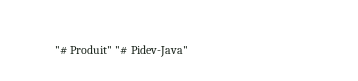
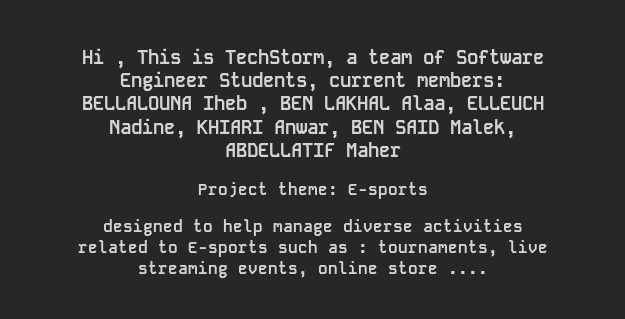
- "# Produit" "# Pidev-Java"
+ Hi , This is TechStorm, a team of Software Engineer Students, current members: BELLALOUNA Iheb , BEN LAKHAL Alaa, ELLEUCH Nadine, KHIARI Anwar, BEN SAID Malek, ABDELLATIF Maher
+ Project theme: E-sports
+ designed to help manage diverse activities related to E-sports such as : tournaments, live streaming events, online store ....

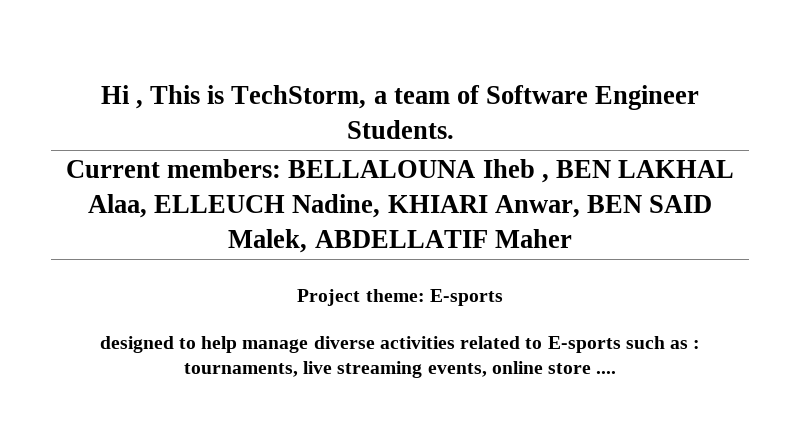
- Hi , This is TechStorm, a team of Software Engineer Students, current members: BELLALOUNA Iheb , BEN LAKHAL Alaa, ELLEUCH Nadine, KHIARI Anwar, BEN SAID Malek, ABDELLATIF Maher
+ Hi , This is TechStorm, a team of Software Engineer Students.
+ Current members: BELLALOUNA Iheb , BEN LAKHAL Alaa, ELLEUCH Nadine, KHIARI Anwar, BEN SAID Malek, ABDELLATIF Maher

